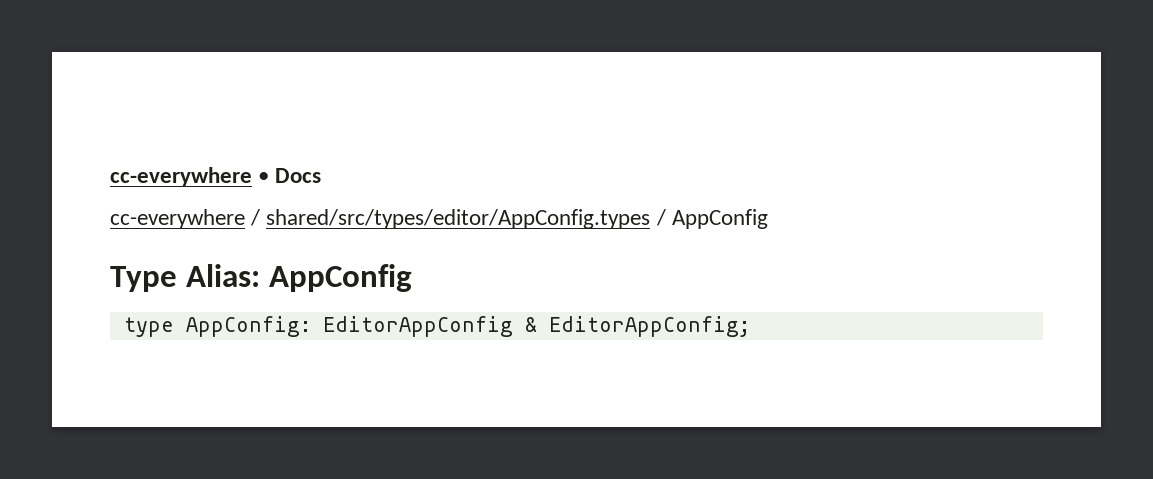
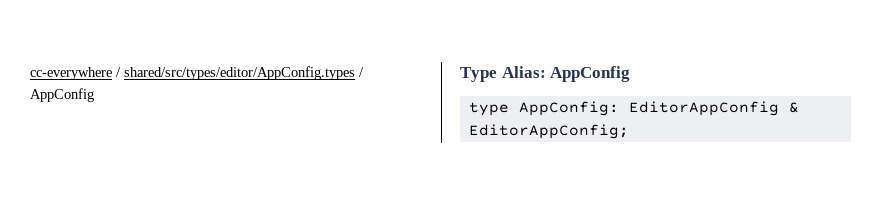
- cc-everywhere • Docs

